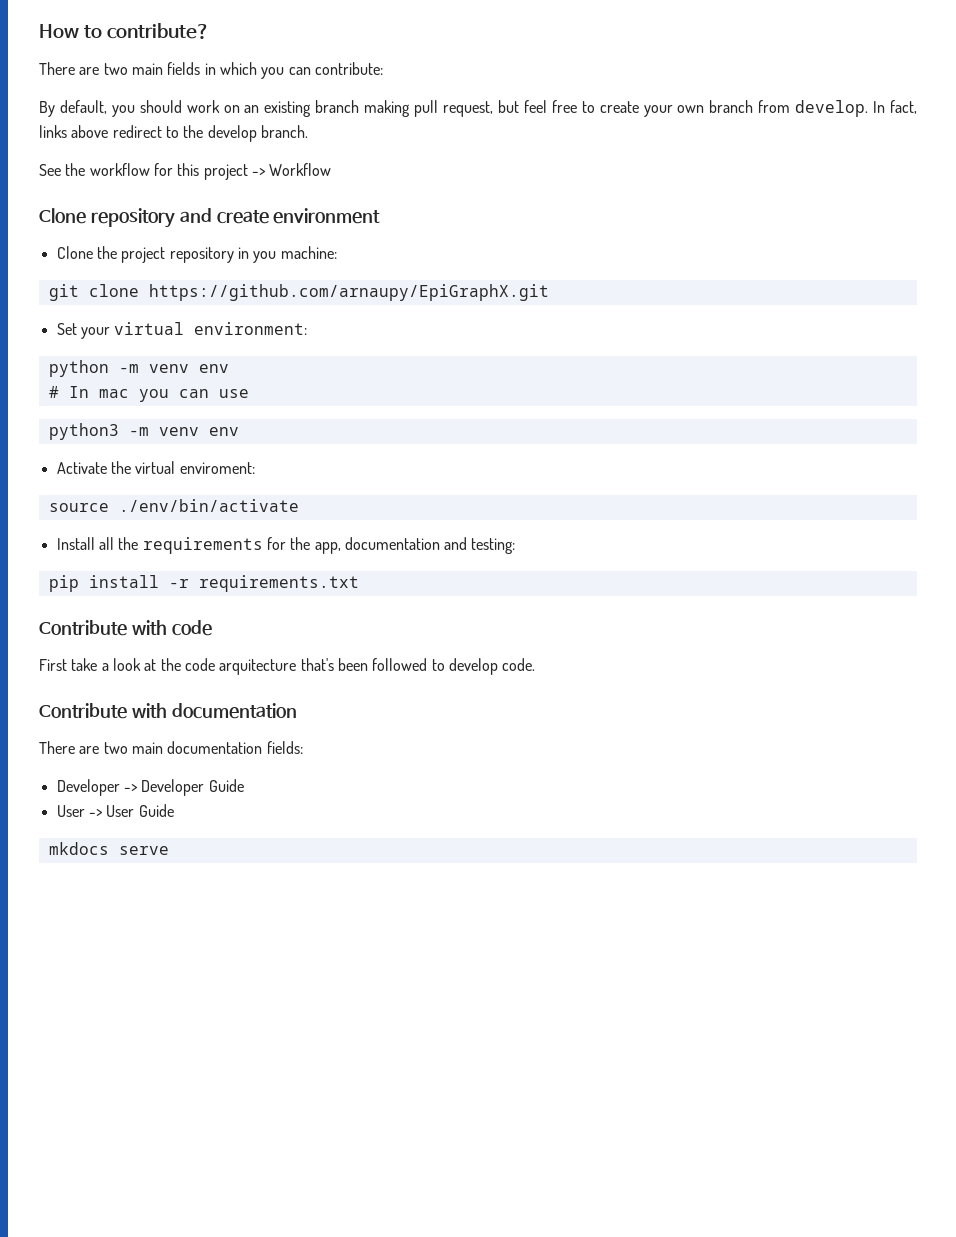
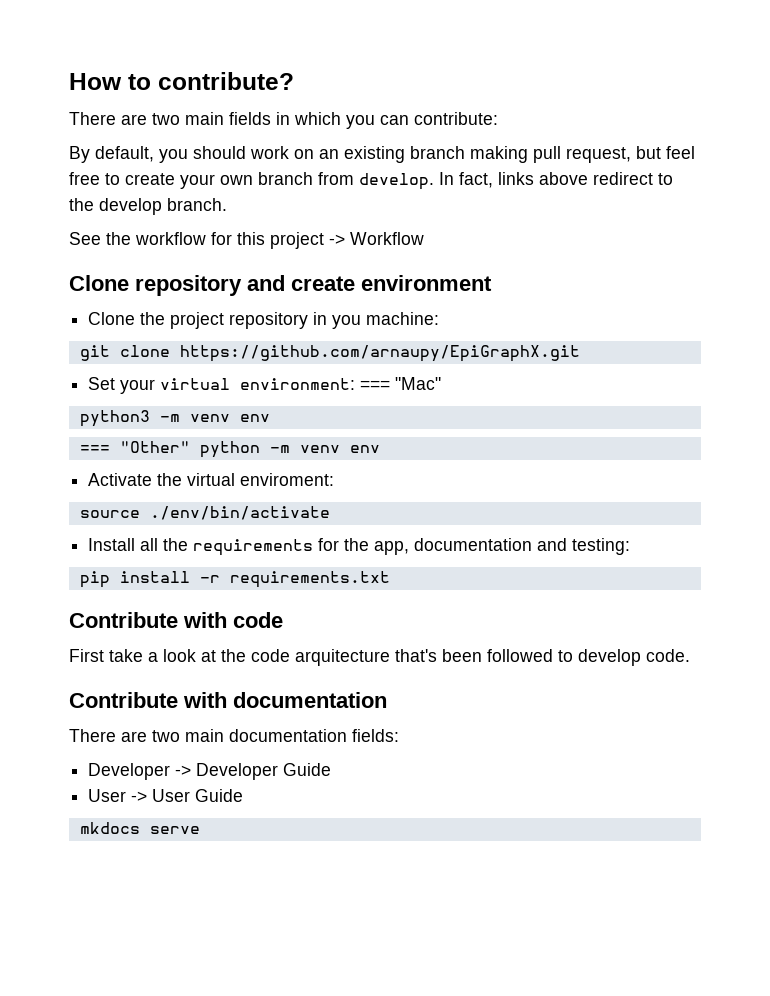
- Set your virtual environment:
- python -m venv env
- # In mac you can use
+ Set your virtual environment: === "Mac"
  python3 -m venv env
+ === "Other" python -m venv env

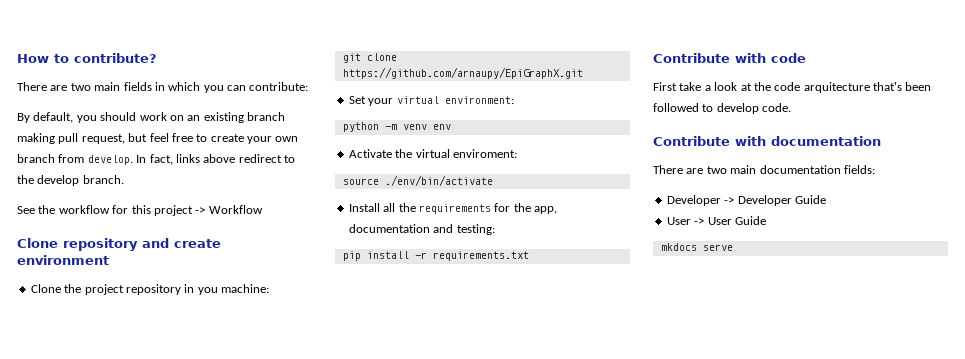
- Set your virtual environment: === "Mac"
- python3 -m venv env
- === "Other" python -m venv env
+ Set your virtual environment:
+ python -m venv env

